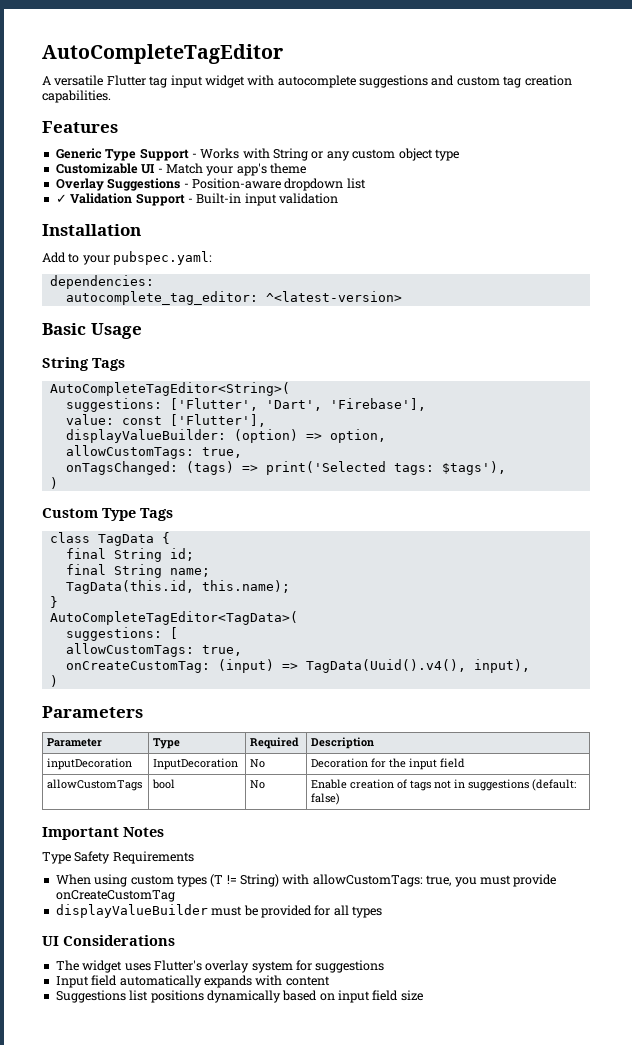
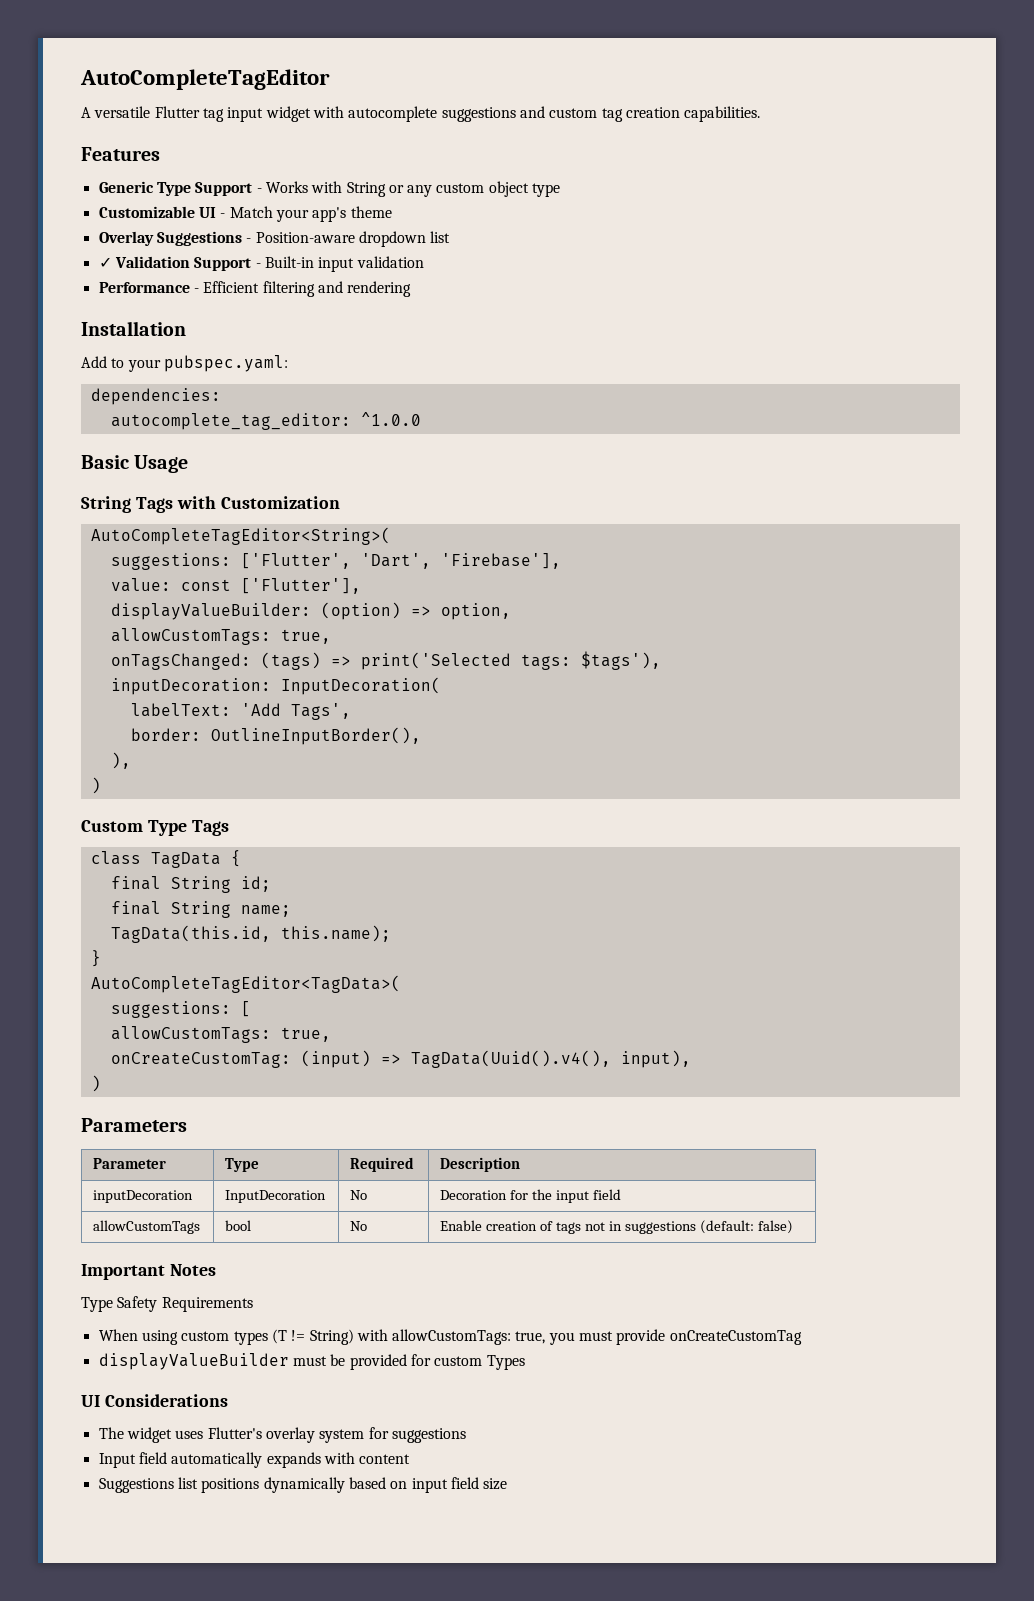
+ Performance - Efficient filtering and rendering
- autocomplete_tag_editor: ^<latest-version>
+ autocomplete_tag_editor: ^1.0.0
- String Tags
+ String Tags with Customization
+ inputDecoration: InputDecoration(
+ labelText: 'Add Tags',
+ border: OutlineInputBorder(),
+ ),
- displayValueBuilder must be provided for all types
+ displayValueBuilder must be provided for custom Types

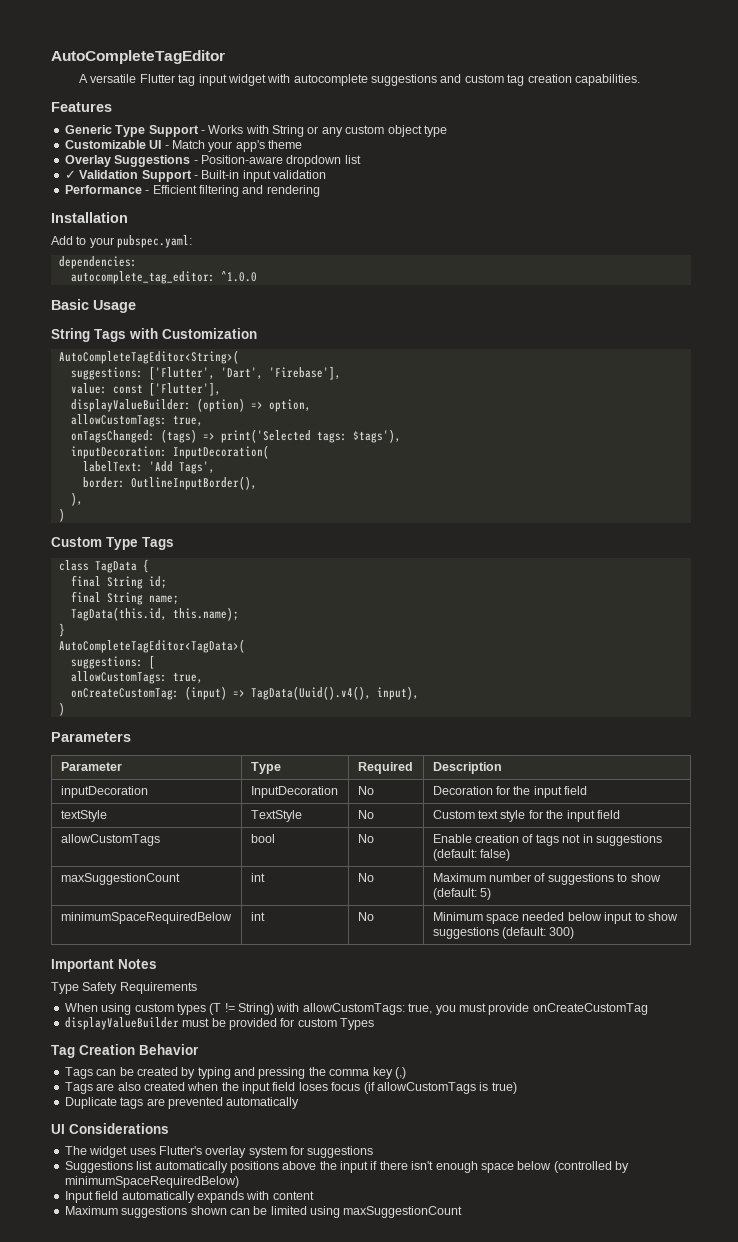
+ textStyle | TextStyle | No | Custom text style for the input field
+ maxSuggestionCount | int | No | Maximum number of suggestions to show (default: 5)
+ minimumSpaceRequiredBelow | int | No | Minimum space needed below input to show suggestions (default: 300)
+ Tag Creation Behavior
+ Tags can be created by typing and pressing the comma key (,)
+ Tags are also created when the input field loses focus (if allowCustomTags is true)
+ Duplicate tags are prevented automatically
+ Suggestions list automatically positions above the input if there isn't enough space below (controlled by minimumSpaceRequiredBelow)
- Suggestions list positions dynamically based on input field size
+ Maximum suggestions shown can be limited using maxSuggestionCount

